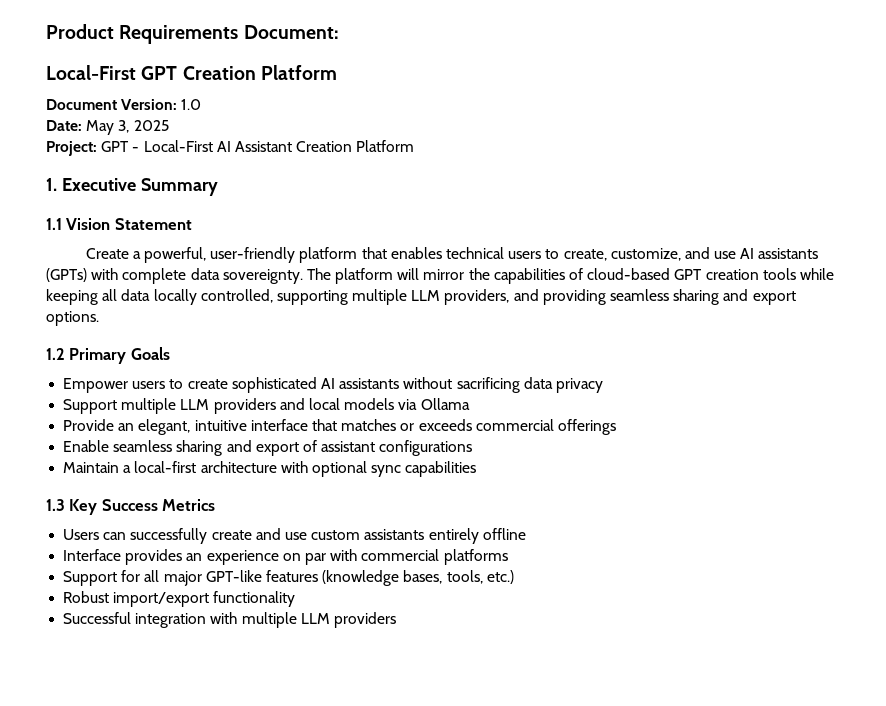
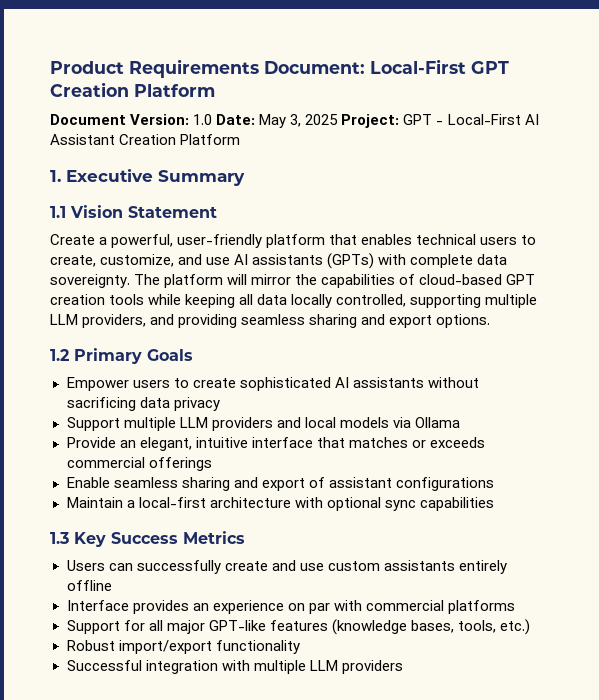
- Product Requirements Document:
- Local-First GPT Creation Platform
+ Product Requirements Document: Local-First GPT Creation Platform
- Document Version: 1.0
- Date: May 3, 2025
- Project: GPT - Local-First AI Assistant Creation Platform
+ Document Version: 1.0 Date: May 3, 2025 Project: GPT - Local-First AI Assistant Creation Platform

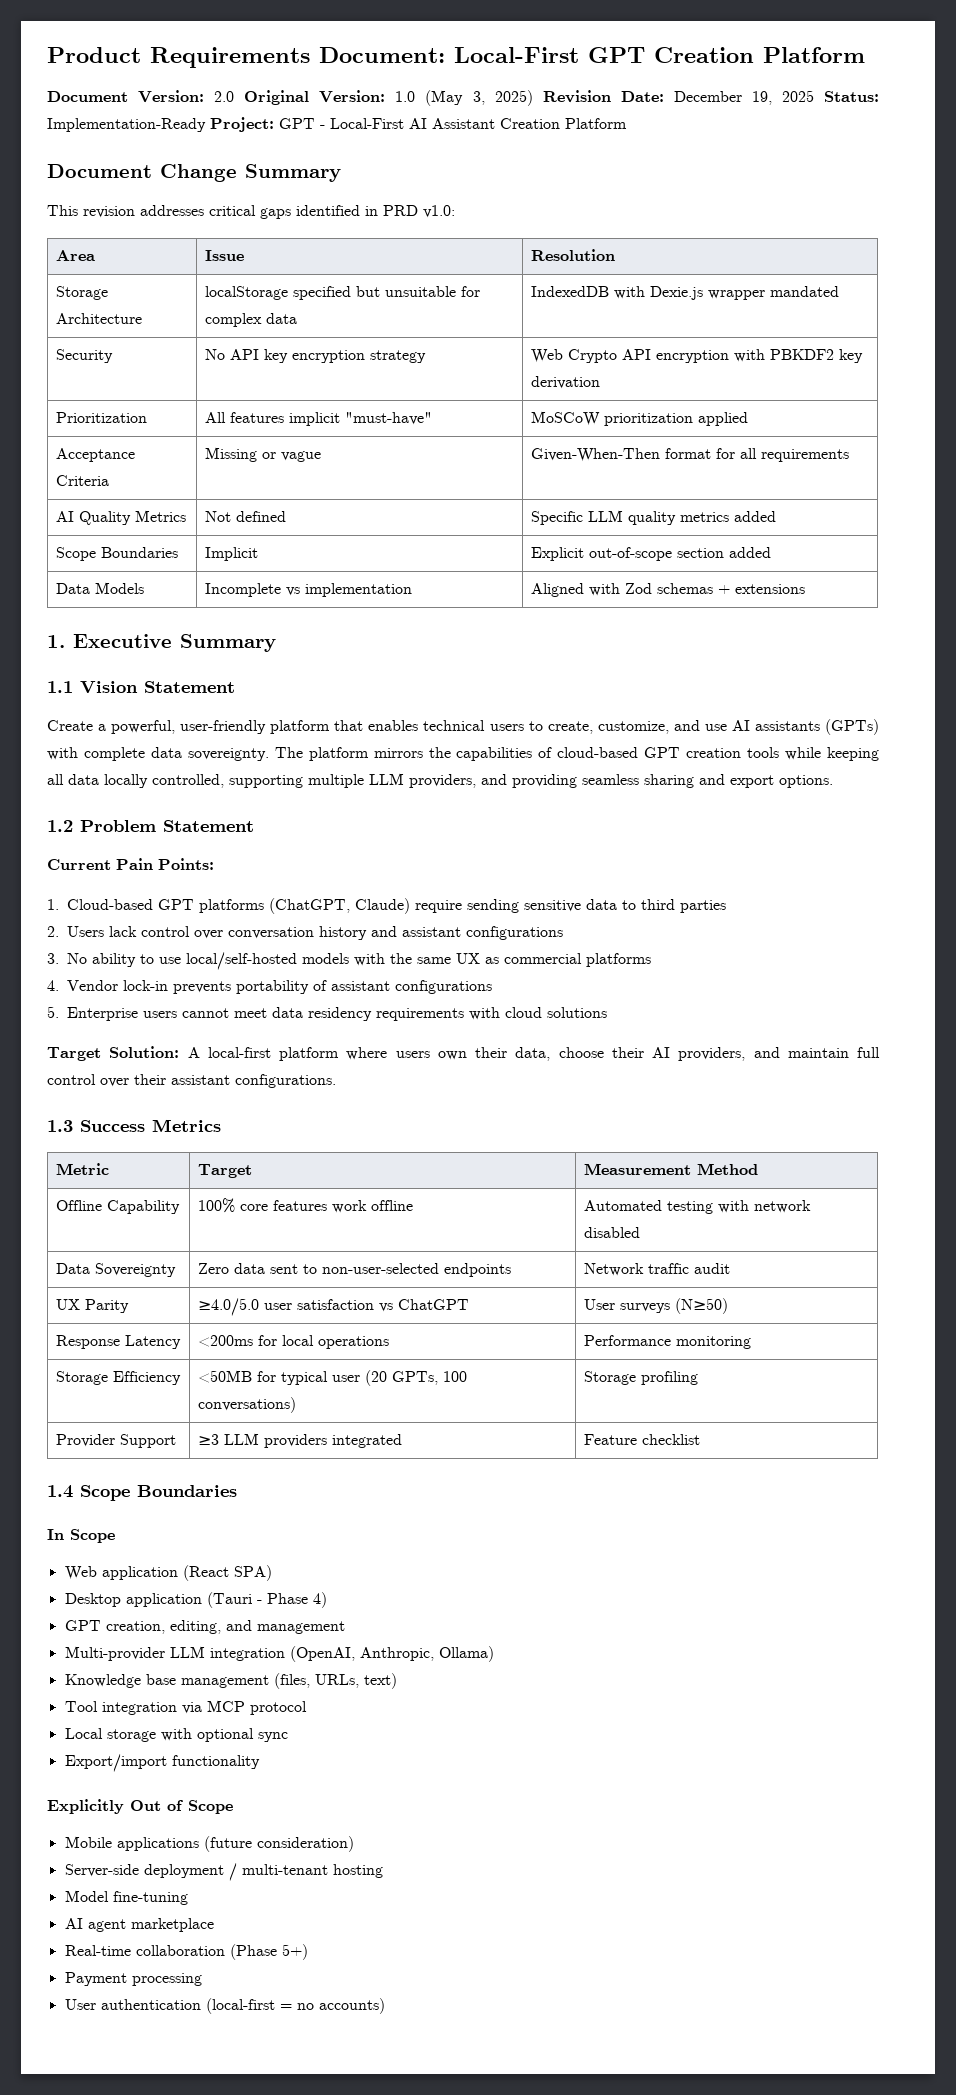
- Document Version: 1.0 Date: May 3, 2025 Project: GPT - Local-First AI Assistant Creation Platform
+ Document Version: 2.0 Original Version: 1.0 (May 3, 2025) Revision Date: December 19, 2025 Status: Implementation-Ready Project: GPT - Local-First AI Assistant Creation Platform
+ Document Change Summary
+ This revision addresses critical gaps identified in PRD v1.0:
+ Area | Issue | Resolution
+ Storage Architecture | localStorage specified but unsuitable for complex data | IndexedDB with Dexie.js wrapper mandated
+ Security | No API key encryption strategy | Web Crypto API encryption with PBKDF2 key derivation
+ Prioritization | All features implicit "must-have" | MoSCoW prioritization applied
+ Acceptance Criteria | Missing or vague | Given-When-Then format for all requirements
+ AI Quality Metrics | Not defined | Specific LLM quality metrics added
+ Scope Boundaries | Implicit | Explicit out-of-scope section added
+ Data Models | Incomplete vs implementation | Aligned with Zod schemas + extensions
- The platform will mirror the capabilities of cloud-based GPT creation tools while keeping all data locally controlled, supporting multiple LLM providers, and providing seamless sharing and export options.
+ The platform mirrors the capabilities of cloud-based GPT creation tools while keeping all data locally controlled, supporting multiple LLM providers, and providing seamless sharing and export options.
- 1.2 Primary Goals
- Empower users to create sophisticated AI assistants without sacrificing data privacy
- Support multiple LLM providers and local models via Ollama
- Provide an elegant, intuitive interface that matches or exceeds commercial offerings
- Enable seamless sharing and export of assistant configurations
- Maintain a local-first architecture with optional sync capabilities
- 1.3 Key Success Metrics
- Users can successfully create and use custom assistants entirely offline
- Interface provides an experience on par with commercial platforms
- Support for all major GPT-like features (knowledge bases, tools, etc.)
- Robust import/export functionality
- Successful integration with multiple LLM providers
+ 1.2 Problem Statement
+ Current Pain Points:
+ 1. Cloud-based GPT platforms (ChatGPT, Claude) require sending sensitive data to third parties
+ 2. Users lack control over conversation history and assistant configurations
+ 3. No ability to use local/self-hosted models with the same UX as commercial platforms
+ 4. Vendor lock-in prevents portability of assistant configurations
+ 5. Enterprise users cannot meet data residency requirements with cloud solutions
+ Target Solution: A local-first platform where users own their data, choose their AI providers, and maintain full control over their assistant configurations.
+ 1.3 Success Metrics
+ Metric | Target | Measurement Method
+ Offline Capability | 100% core features work offline | Automated testing with network disabled
+ Data Sovereignty | Zero data sent to non-user-selected endpoints | Network traffic audit
+ UX Parity | ≥4.0/5.0 user satisfaction vs ChatGPT | User surveys (N≥50)
+ Response Latency | <200ms for local operations | Performance monitoring
+ Storage Efficiency | <50MB for typical user (20 GPTs, 100 conversations) | Storage profiling
+ Provider Support | ≥3 LLM providers integrated | Feature checklist
+ 1.4 Scope Boundaries
+ In Scope
+ Web application (React SPA)
+ Desktop application (Tauri - Phase 4)
+ GPT creation, editing, and management
+ Multi-provider LLM integration (OpenAI, Anthropic, Ollama)
+ Knowledge base management (files, URLs, text)
+ Tool integration via MCP protocol
+ Local storage with optional sync
+ Export/import functionality
+ Explicitly Out of Scope
+ Mobile applications (future consideration)
+ Server-side deployment / multi-tenant hosting
+ Model fine-tuning
+ AI agent marketplace
+ Real-time collaboration (Phase 5+)
+ Payment processing
+ User authentication (local-first = no accounts)

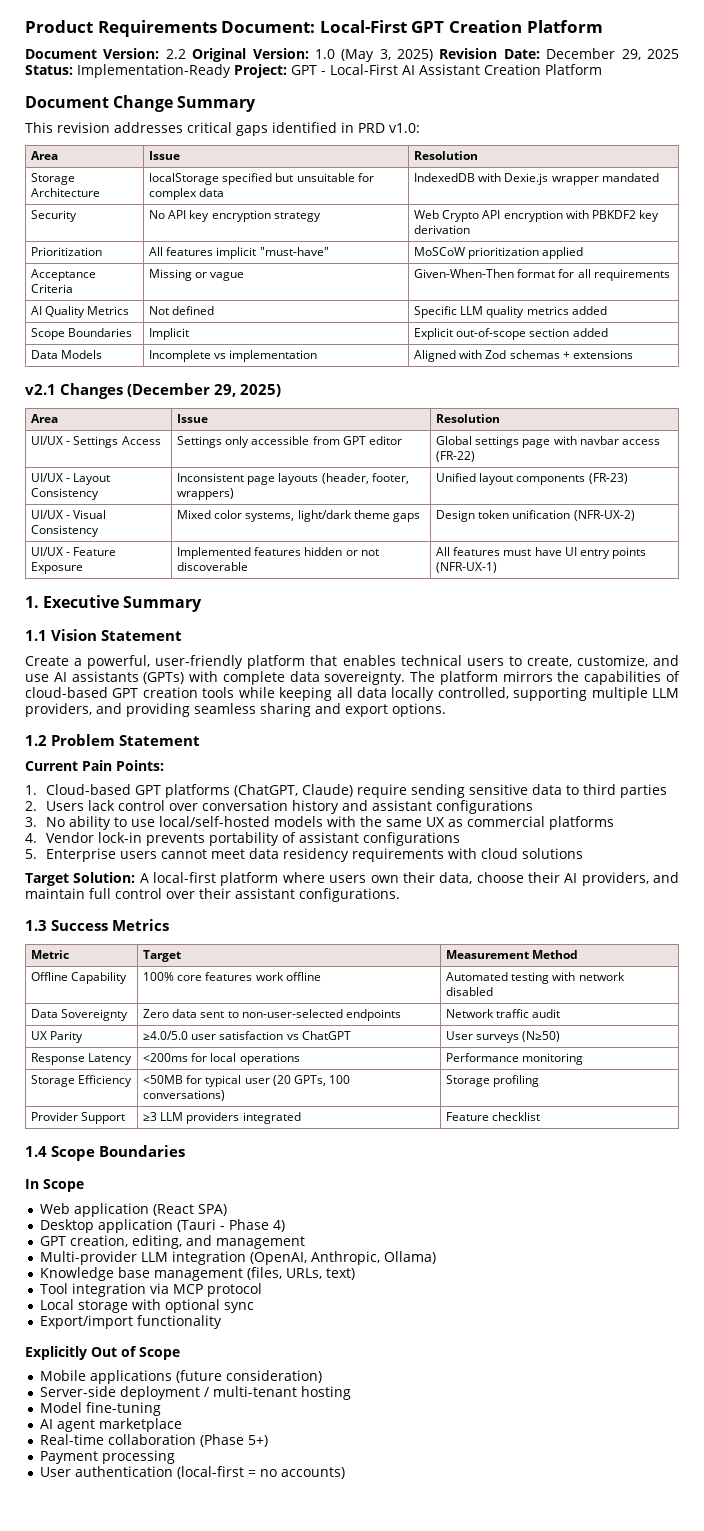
- Document Version: 2.0 Original Version: 1.0 (May 3, 2025) Revision Date: December 19, 2025 Status: Implementation-Ready Project: GPT - Local-First AI Assistant Creation Platform
+ Document Version: 2.2 Original Version: 1.0 (May 3, 2025) Revision Date: December 29, 2025 Status: Implementation-Ready Project: GPT - Local-First AI Assistant Creation Platform
+ v2.1 Changes (December 29, 2025)
+ Area | Issue | Resolution
+ UI/UX - Settings Access | Settings only accessible from GPT editor | Global settings page with navbar access (FR-22)
+ UI/UX - Layout Consistency | Inconsistent page layouts (header, footer, wrappers) | Unified layout components (FR-23)
+ UI/UX - Visual Consistency | Mixed color systems, light/dark theme gaps | Design token unification (NFR-UX-2)
+ UI/UX - Feature Exposure | Implemented features hidden or not discoverable | All features must have UI entry points (NFR-UX-1)

